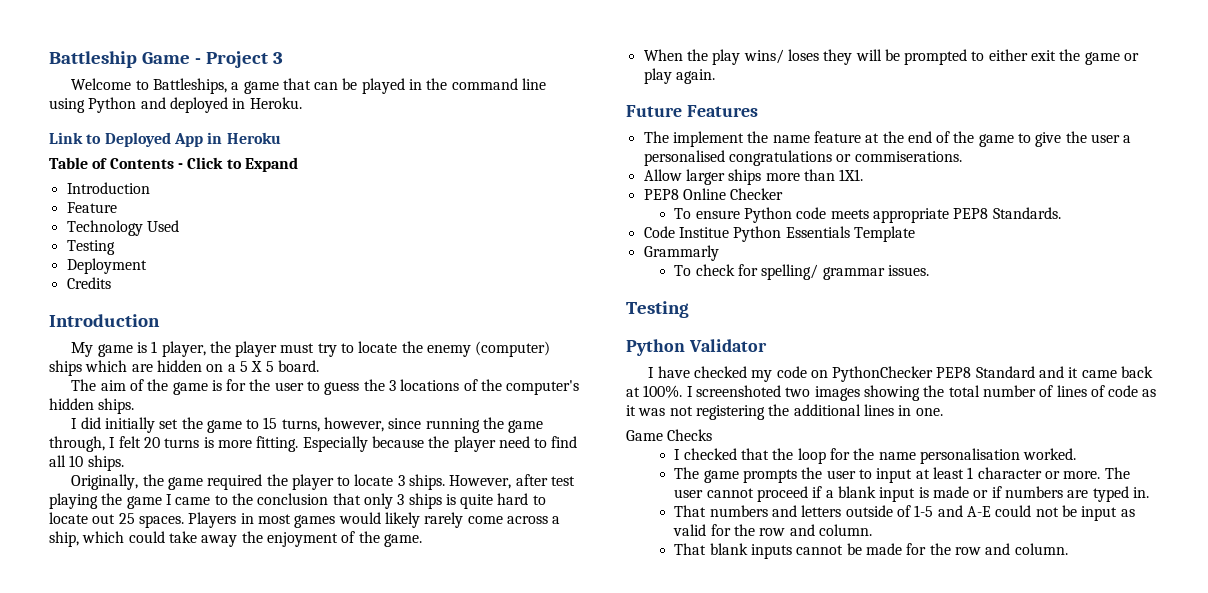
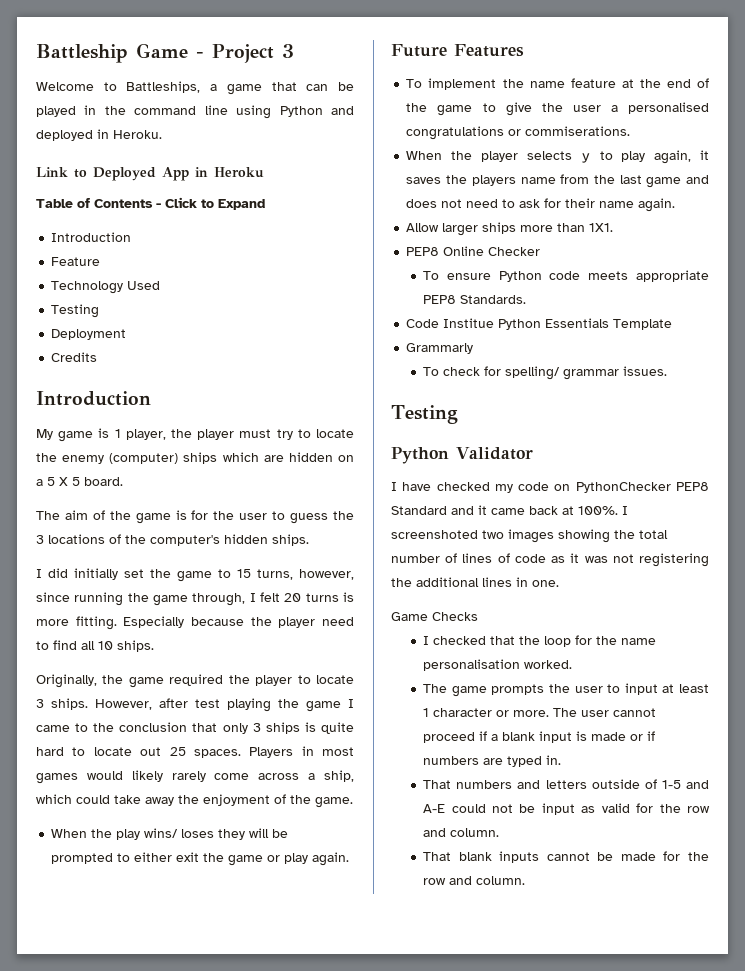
- The implement the name feature at the end of the game to give the user a personalised congratulations or commiserations.
+ To implement the name feature at the end of the game to give the user a personalised congratulations or commiserations.
+ When the player selects y to play again, it saves the players name from the last game and does not need to ask for their name again.

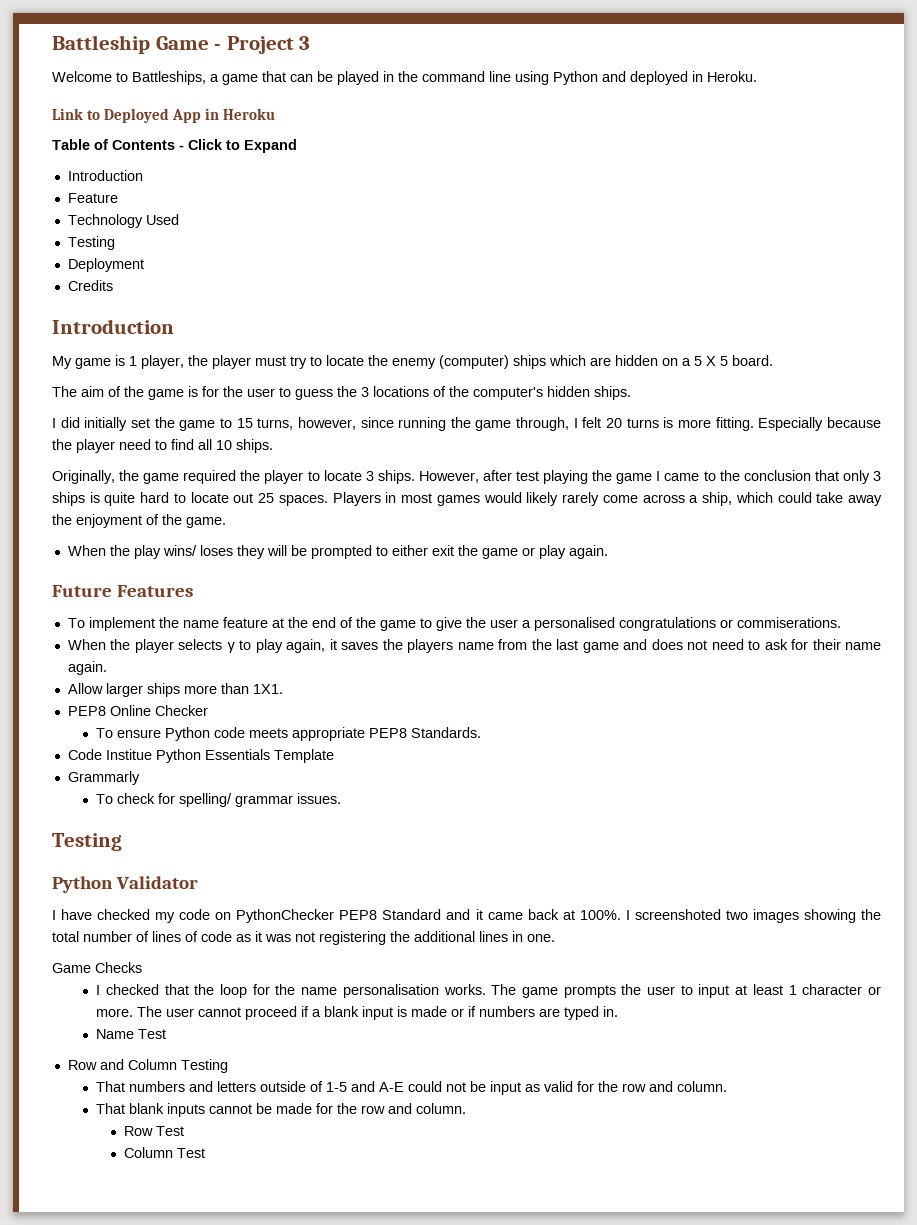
- I checked that the loop for the name personalisation worked.
- The game prompts the user to input at least 1 character or more.
+ I checked that the loop for the name personalisation works. The game prompts the user to input at least 1 character or more.
+ Name Test
+ Row and Column Testing
+ Row Test
+ Column Test

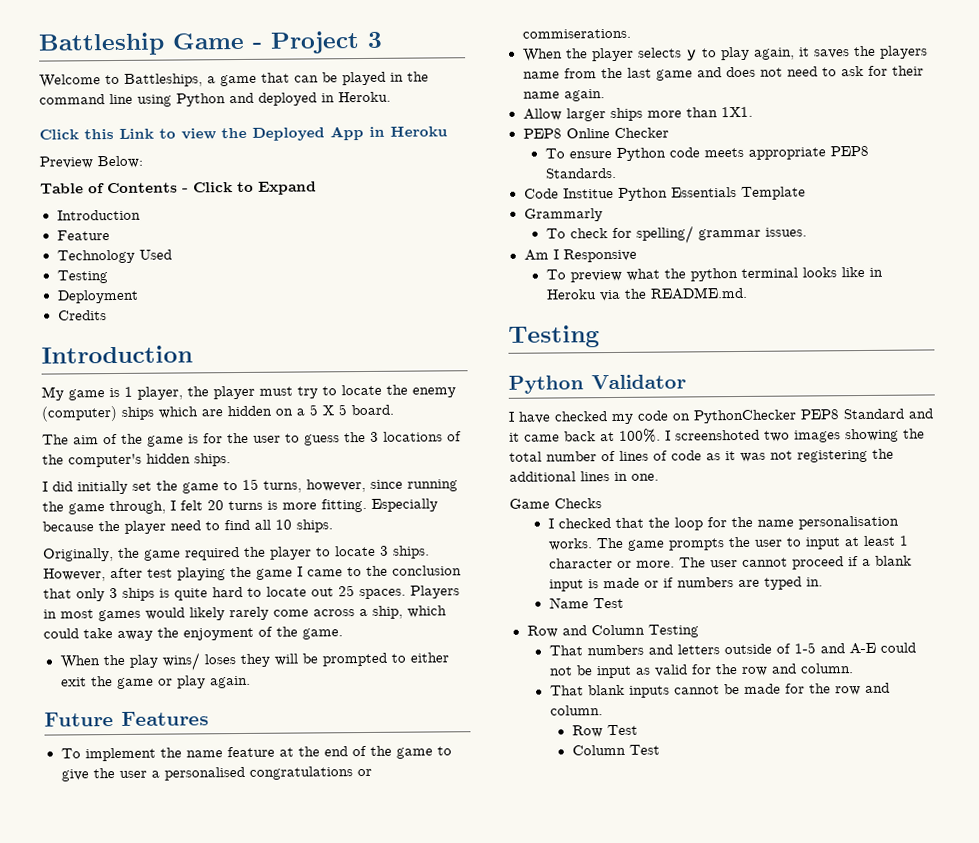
- Link to Deployed App in Heroku
+ Click this Link to view the Deployed App in Heroku
+ Preview Below:
+ Am I Responsive
+ To preview what the python terminal looks like in Heroku via the README.md.

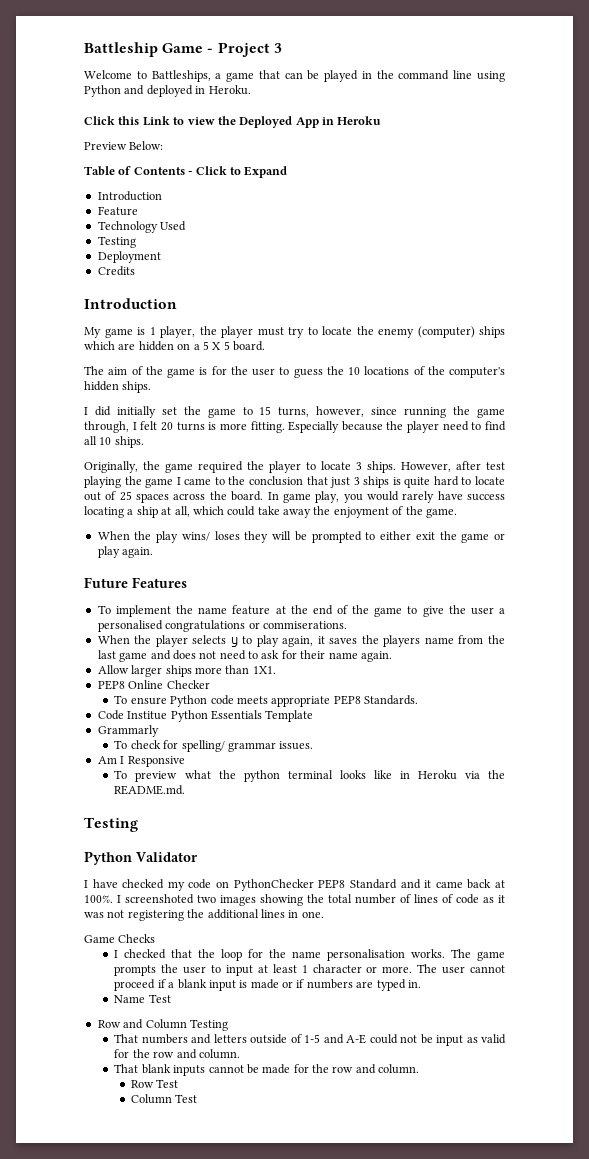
- The aim of the game is for the user to guess the 3 locations of the computer's hidden ships.
+ The aim of the game is for the user to guess the 10 locations of the computer's hidden ships.
- However, after test playing the game I came to the conclusion that only 3 ships is quite hard to locate out 25 spaces. Players in most games would likely rarely come across a ship, which could take away the enjoyment of the game.
+ However, after test playing the game I came to the conclusion that just 3 ships is quite hard to locate out of 25 spaces across the board. In game play, you would rarely have success locating a ship at all, which could take away the enjoyment of the game.

